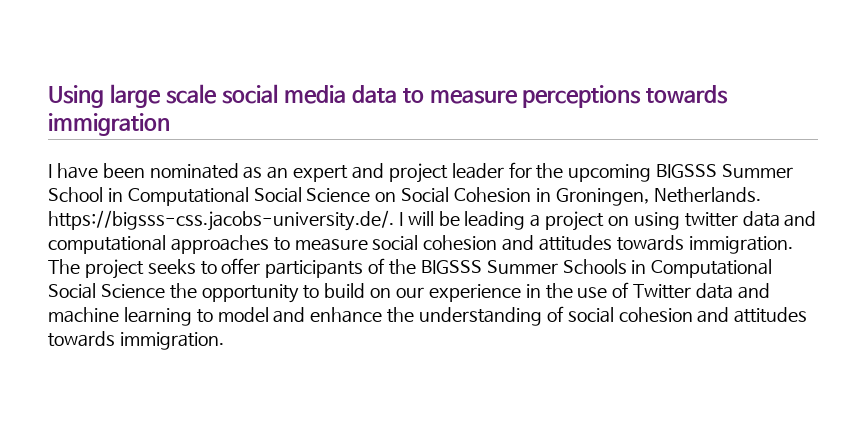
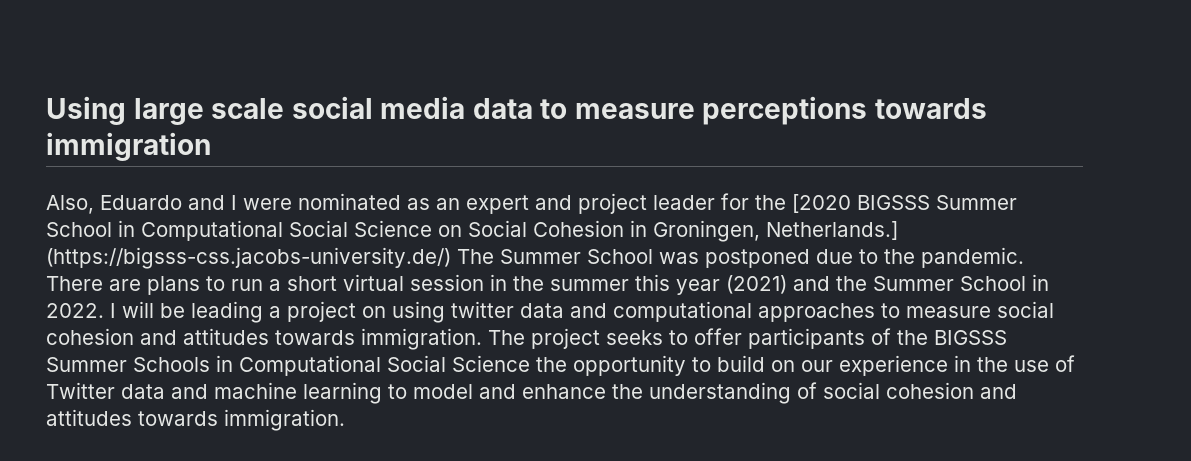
- I have been nominated as an expert and project leader for the upcoming BIGSSS Summer School in Computational Social Science on Social Cohesion in Groningen, Netherlands. https://bigsss-css.jacobs-university.de/. I will be leading a project on using twitter data and computational approaches to measure social cohesion and attitudes towards immigration.
+ Also, Eduardo and I were nominated as an expert and project leader for the [2020 BIGSSS Summer School in Computational Social Science on Social Cohesion in Groningen, Netherlands.] (https://bigsss-css.jacobs-university.de/) The Summer School was postponed due to the pandemic. There are plans to run a short virtual session in the summer this year (2021) and the Summer School in 2022. I will be leading a project on using twitter data and computational approaches to measure social cohesion and attitudes towards immigration.

